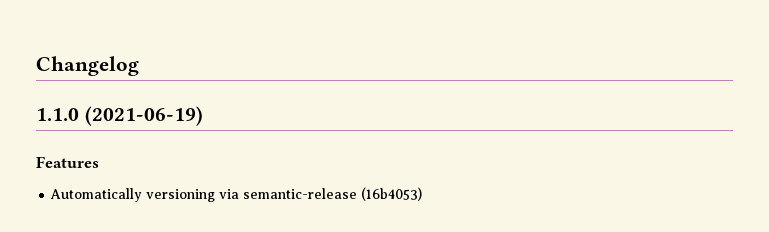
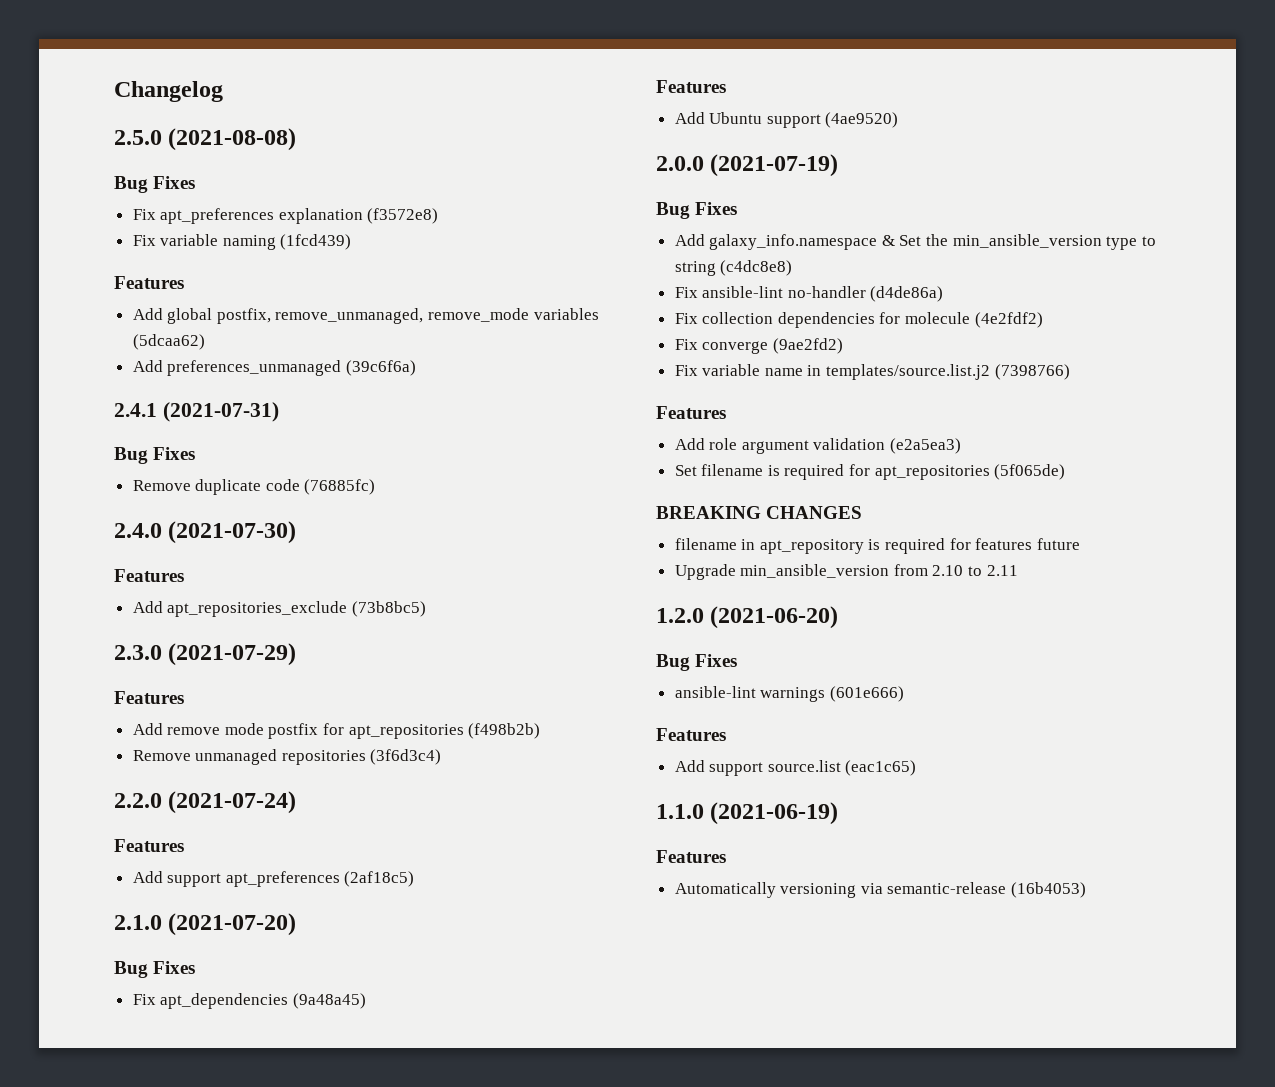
+ 2.5.0 (2021-08-08)
+ Bug Fixes
+ Fix apt_preferences explanation (f3572e8)
+ Fix variable naming (1fcd439)
+ Features
+ Add global postfix, remove_unmanaged, remove_mode variables (5dcaa62)
+ Add preferences_unmanaged (39c6f6a)
+ 2.4.1 (2021-07-31)
+ Bug Fixes
+ Remove duplicate code (76885fc)
+ 2.4.0 (2021-07-30)
+ Features
+ Add apt_repositories_exclude (73b8bc5)
+ 2.3.0 (2021-07-29)
+ Features
+ Add remove mode postfix for apt_repositories (f498b2b)
+ Remove unmanaged repositories (3f6d3c4)
+ 2.2.0 (2021-07-24)
+ Features
+ Add support apt_preferences (2af18c5)
+ 2.1.0 (2021-07-20)
+ Bug Fixes
+ Fix apt_dependencies (9a48a45)
+ Features
+ Add Ubuntu support (4ae9520)
+ 2.0.0 (2021-07-19)
+ Bug Fixes
+ Add galaxy_info.namespace & Set the min_ansible_version type to string (c4dc8e8)
+ Fix ansible-lint no-handler (d4de86a)
+ Fix collection dependencies for molecule (4e2fdf2)
+ Fix converge (9ae2fd2)
+ Fix variable name in templates/source.list.j2 (7398766)
+ Features
+ Add role argument validation (e2a5ea3)
+ Set filename is required for apt_repositories (5f065de)
+ BREAKING CHANGES
+ filename in apt_repository is required for features future
+ Upgrade min_ansible_version from 2.10 to 2.11
+ 1.2.0 (2021-06-20)
+ Bug Fixes
+ ansible-lint warnings (601e666)
+ Features
+ Add support source.list (eac1c65)

